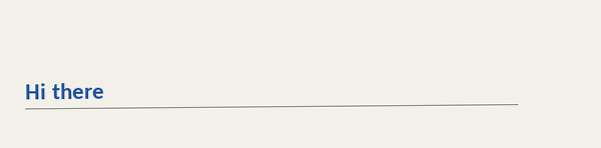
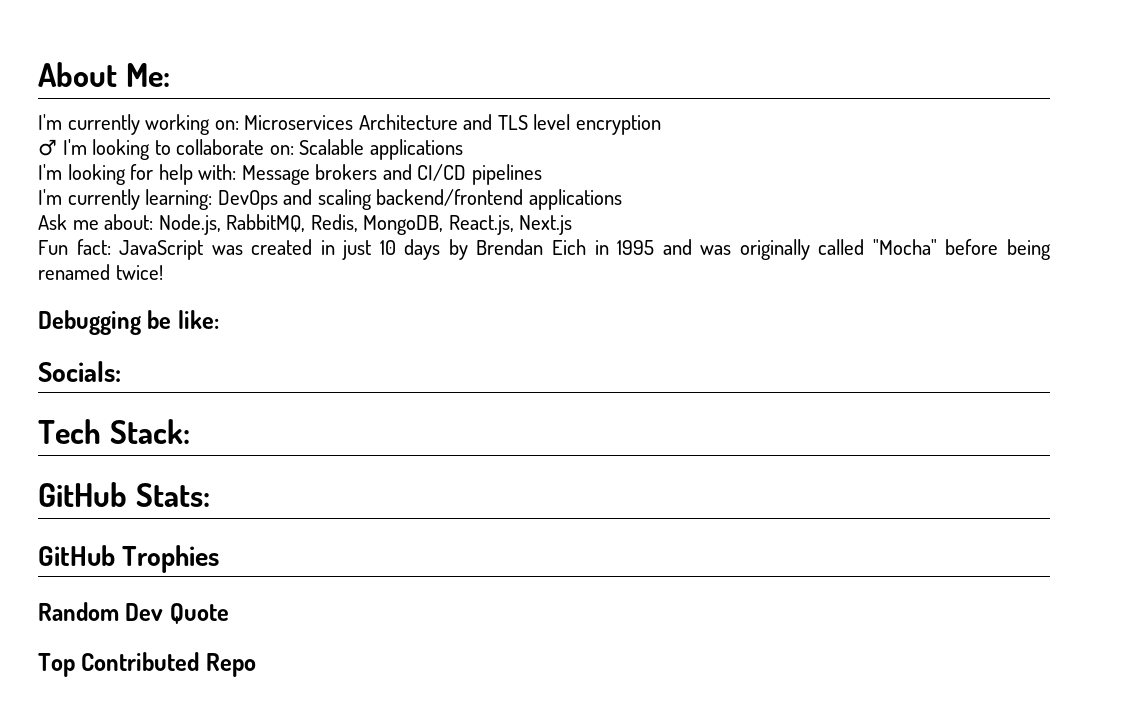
- Hi there
+ About Me:
+ I'm currently working on: Microservices Architecture and TLS level encryption
+ ♂ I'm looking to collaborate on: Scalable applications
+ I'm looking for help with: Message brokers and CI/CD pipelines
+ I'm currently learning: DevOps and scaling backend/frontend applications
+ Ask me about: Node.js, RabbitMQ, Redis, MongoDB, React.js, Next.js
+ Fun fact: JavaScript was created in just 10 days by Brendan Eich in 1995 and was originally called "Mocha" before being renamed twice!
+ Debugging be like:
+ Socials:
+ Tech Stack:
+ GitHub Stats:
+ GitHub Trophies
+ Random Dev Quote
+ Top Contributed Repo

